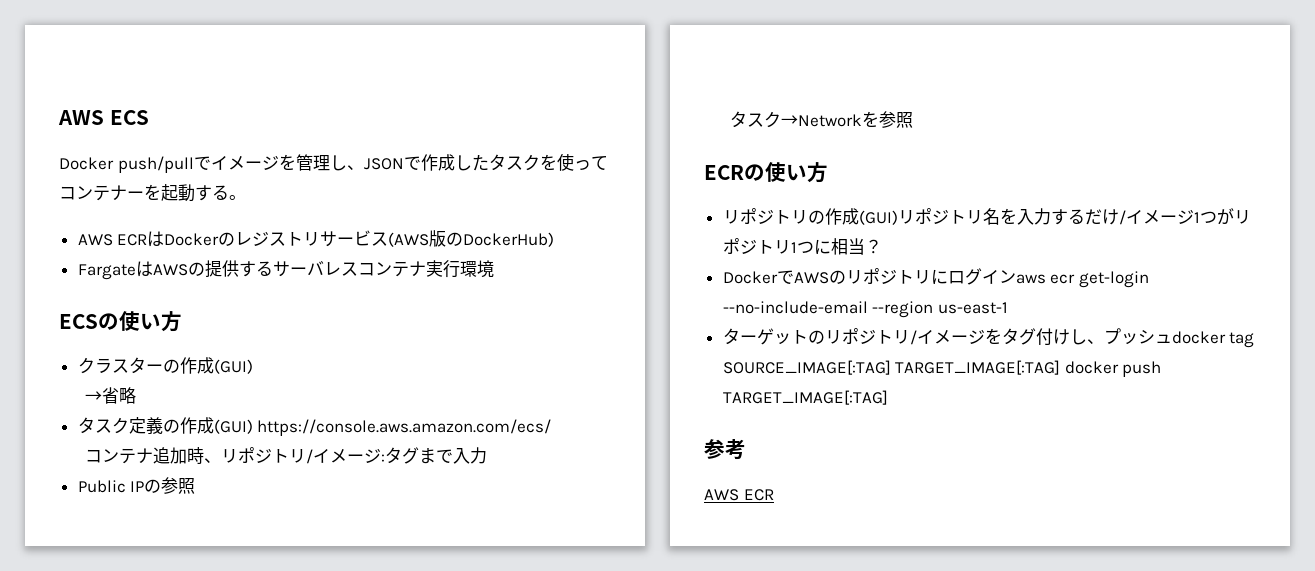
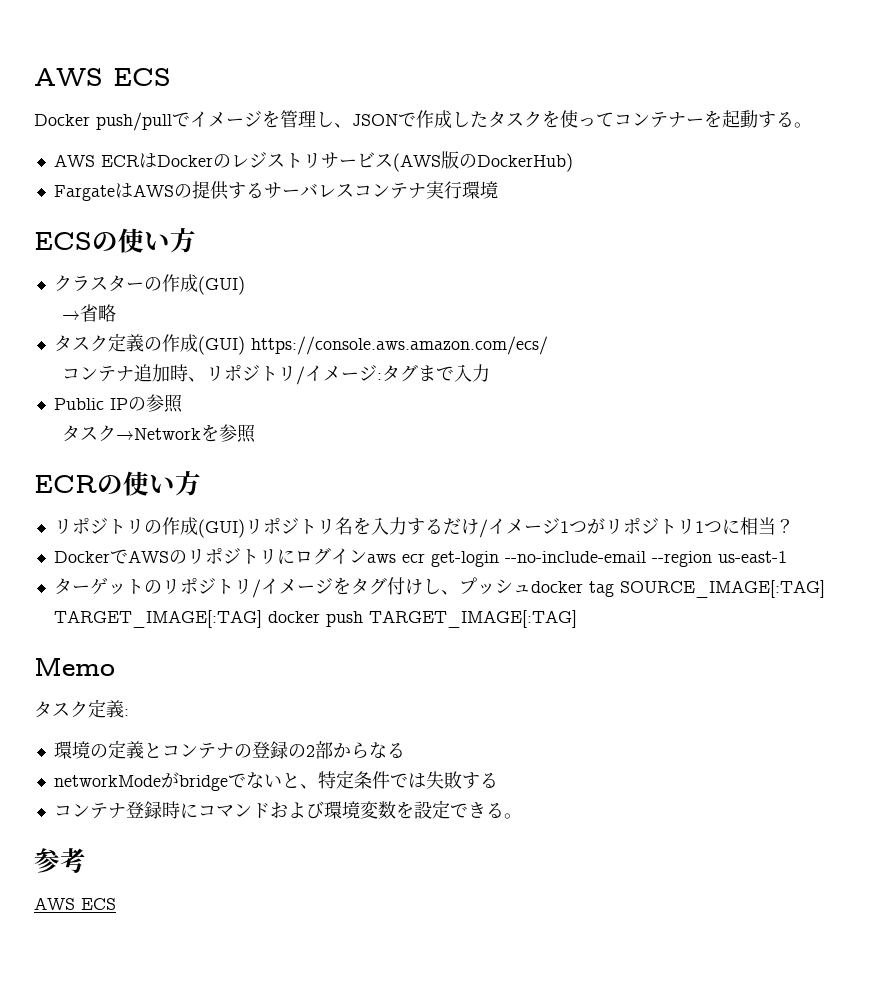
+ Memo
+ タスク定義:
+ 環境の定義とコンテナの登録の2部からなる
+ networkModeがbridgeでないと、特定条件では失敗する
+ コンテナ登録時にコマンドおよび環境変数を設定できる。
  参考
- AWS ECR
+ AWS ECS

